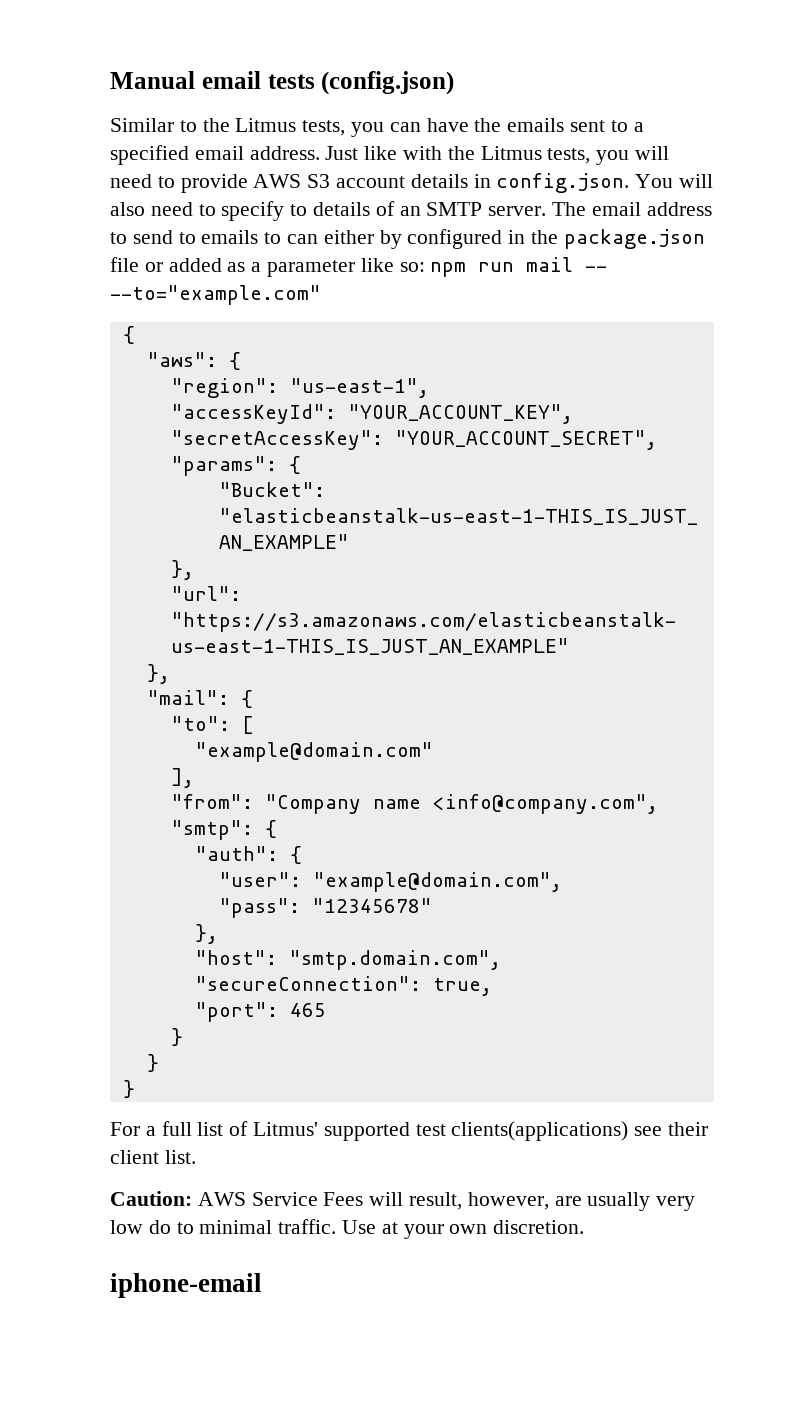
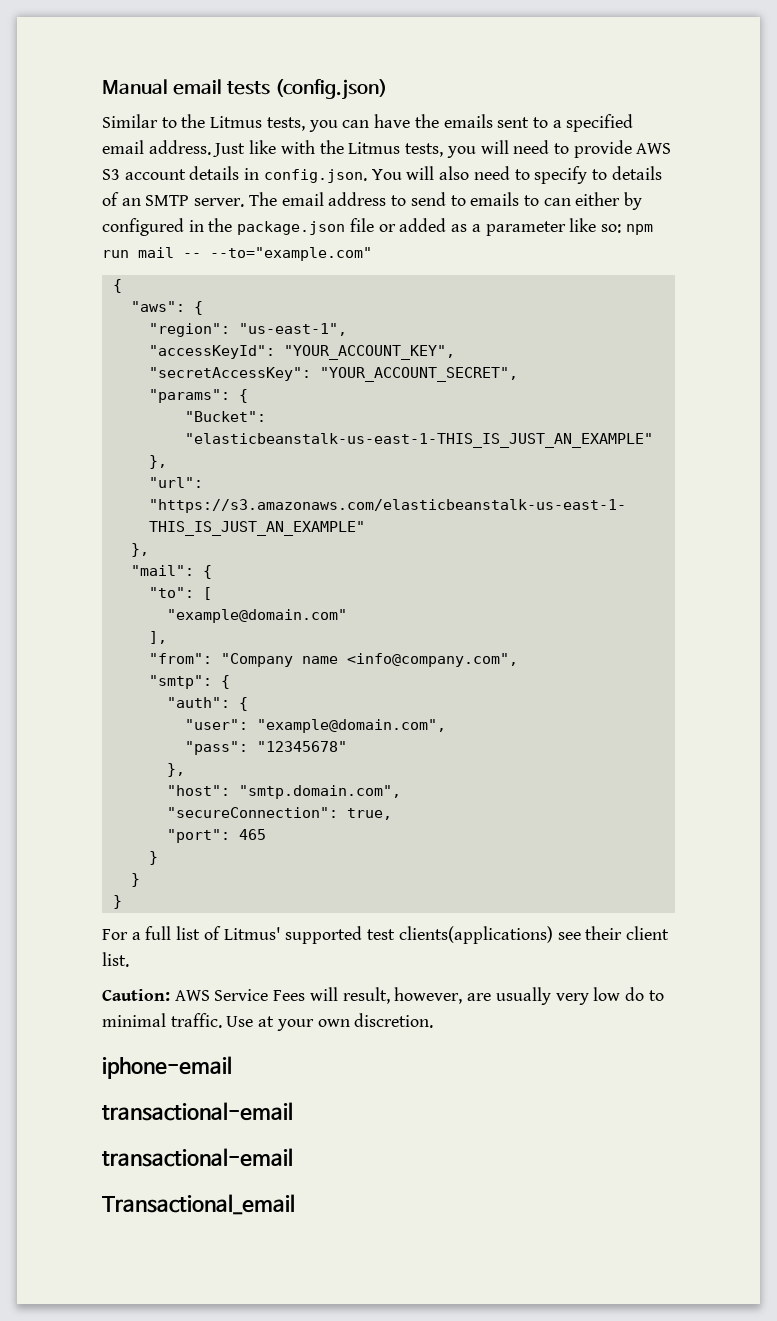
  iphone-email
+ transactional-email
+ transactional-email
+ Transactional_email

